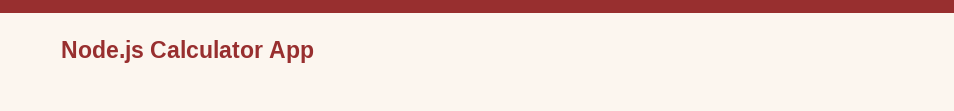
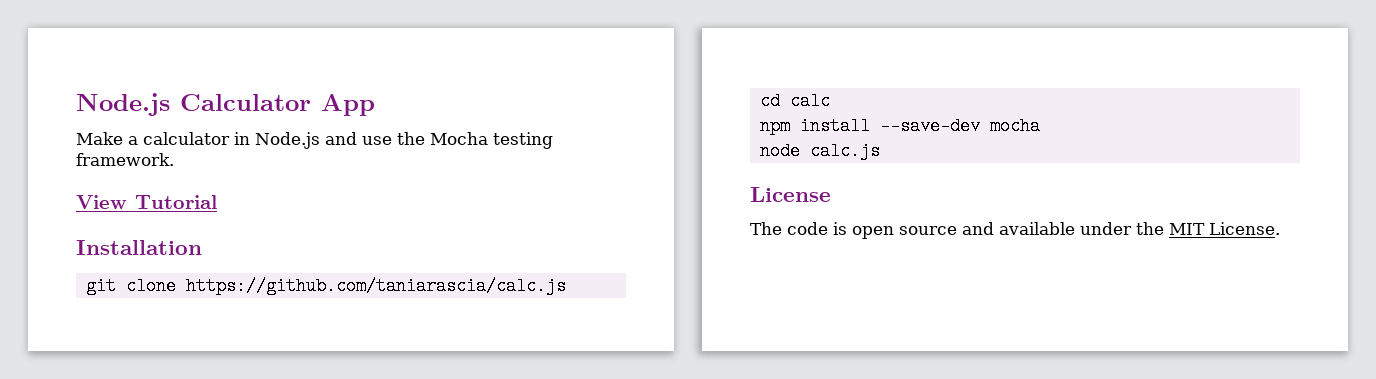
+ Make a calculator in Node.js and use the Mocha testing framework.
+ View Tutorial
+ Installation
+ git clone https://github.com/taniarascia/calc.js
+ cd calc
+ npm install --save-dev mocha
+ node calc.js
+ License
+ The code is open source and available under the MIT License.

